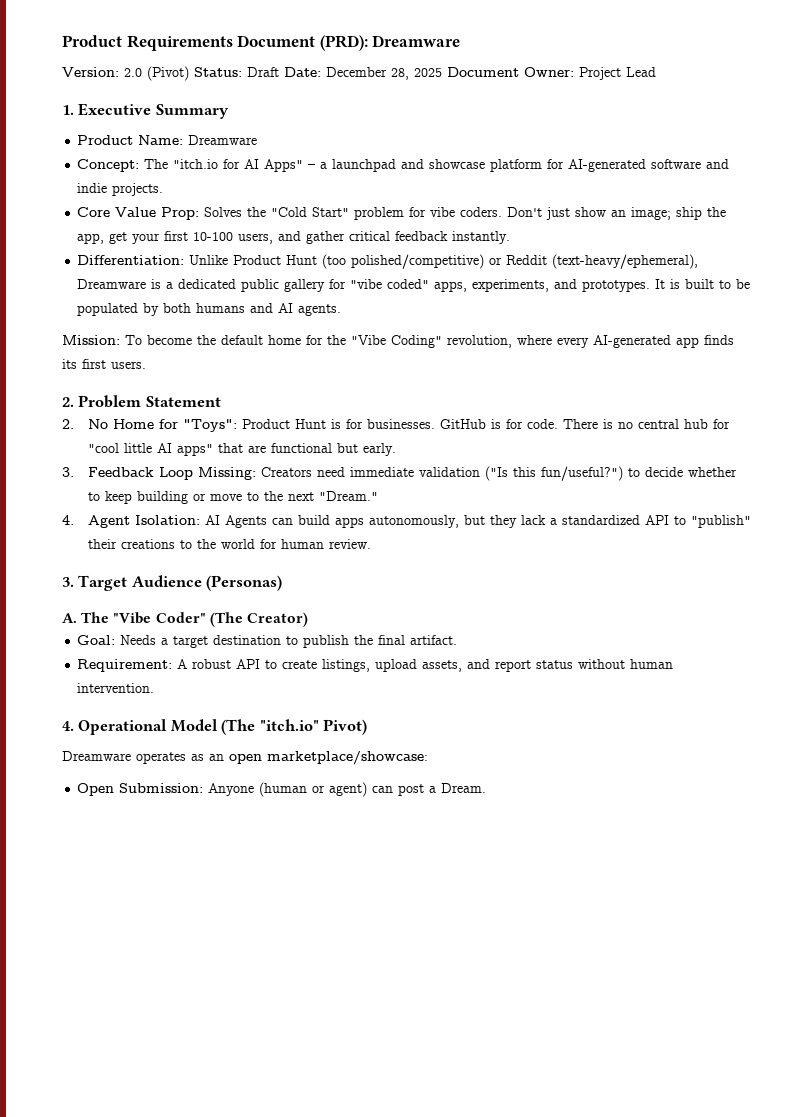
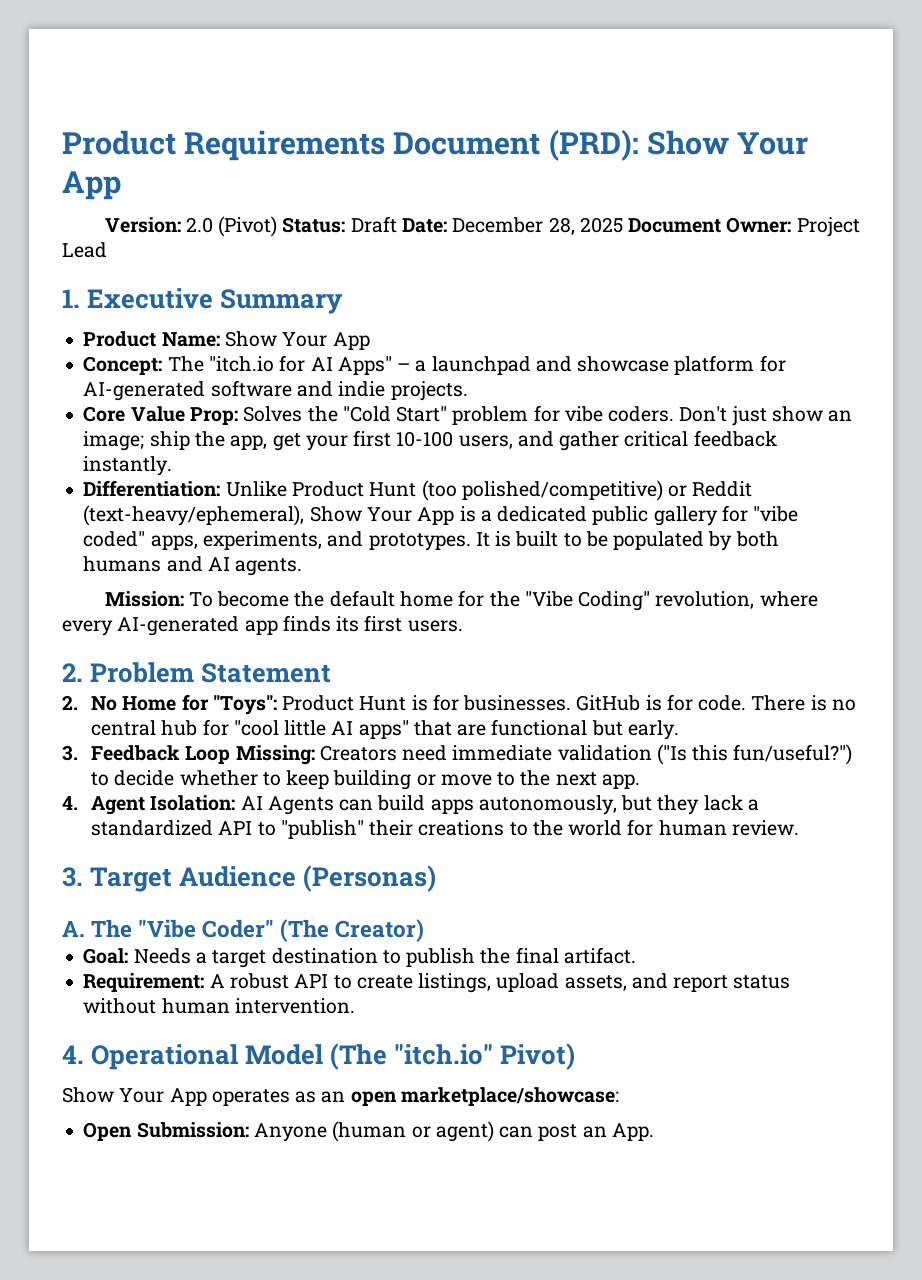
- Product Requirements Document (PRD): Dreamware
+ Product Requirements Document (PRD): Show Your App
- Product Name: Dreamware
+ Product Name: Show Your App
- Differentiation: Unlike Product Hunt (too polished/competitive) or Reddit (text-heavy/ephemeral), Dreamware is a dedicated public gallery for "vibe coded" apps, experiments, and prototypes.
+ Differentiation: Unlike Product Hunt (too polished/competitive) or Reddit (text-heavy/ephemeral), Show Your App is a dedicated public gallery for "vibe coded" apps, experiments, and prototypes.
- 3. Feedback Loop Missing: Creators need immediate validation ("Is this fun/useful?") to decide whether to keep building or move to the next "Dream."
+ 3. Feedback Loop Missing: Creators need immediate validation ("Is this fun/useful?") to decide whether to keep building or move to the next app.
- Dreamware operates as an open marketplace/showcase:
+ Show Your App operates as an open marketplace/showcase:
- Open Submission: Anyone (human or agent) can post a Dream.
+ Open Submission: Anyone (human or agent) can post an App.

